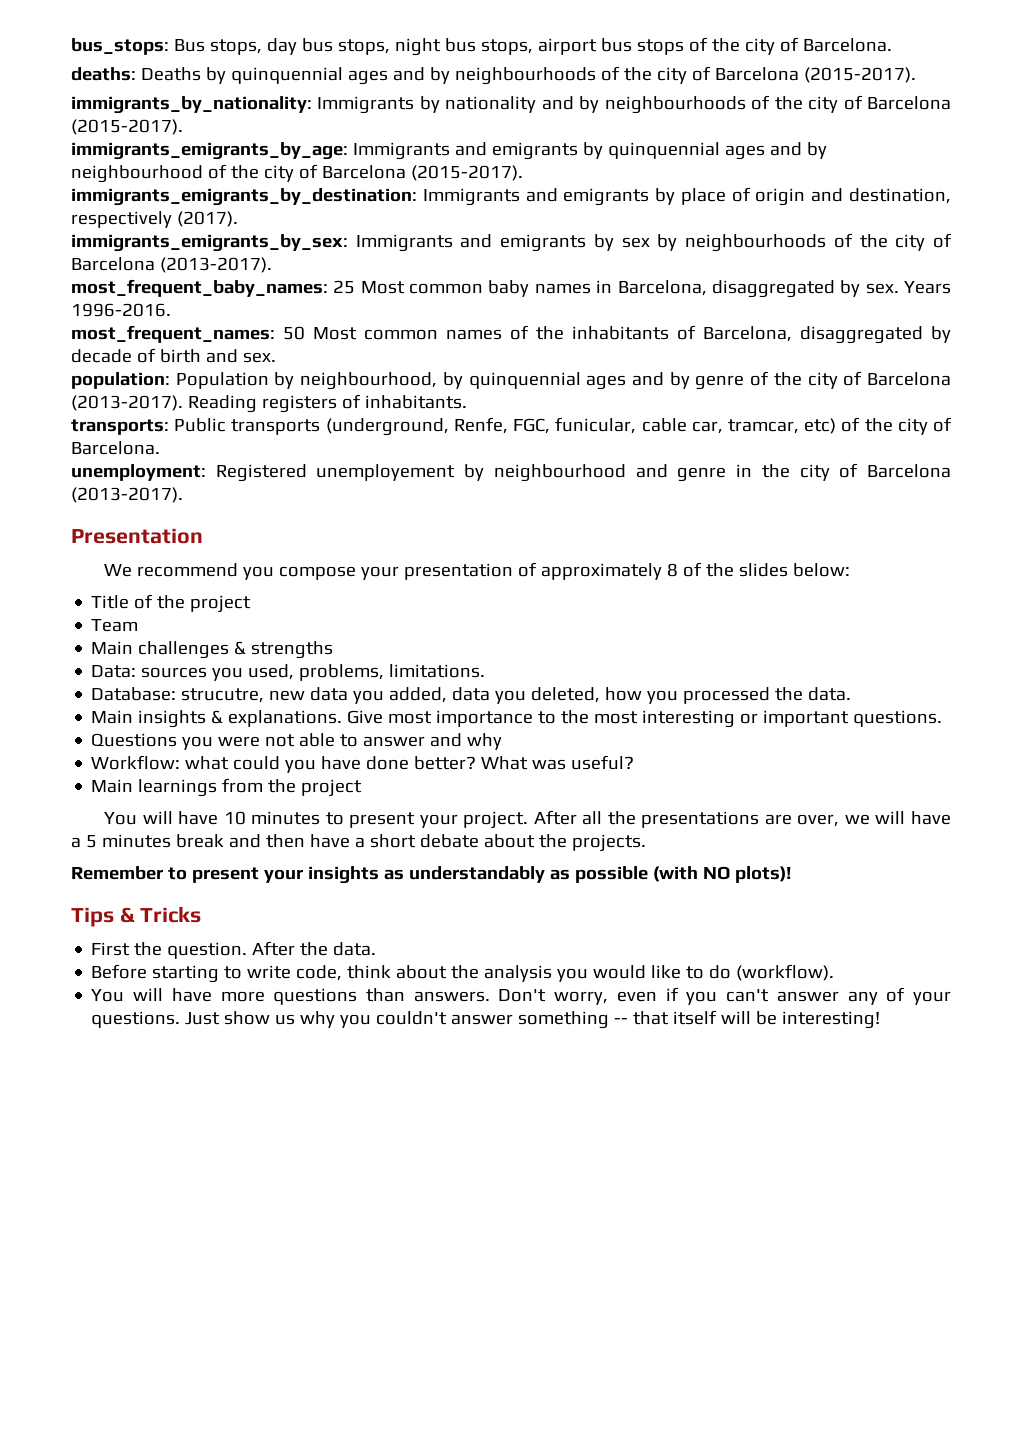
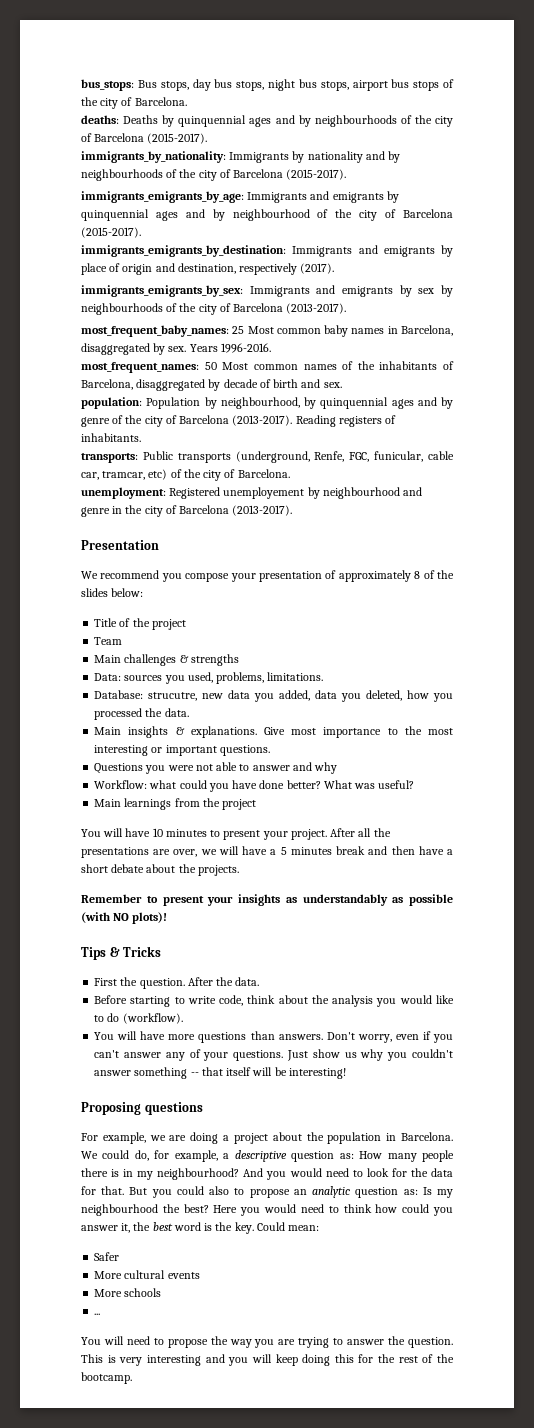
+ Proposing questions
+ For example, we are doing a project about the population in Barcelona. We could do, for example, a descriptive question as: How many people there is in my neighbourhood? And you would need to look for the data for that. But you could also to propose an analytic question as: Is my neighbourhood the best? Here you would need to think how could you answer it, the best word is the key. Could mean:
+ Safer
+ More cultural events
+ More schools
+ ...
+ You will need to propose the way you are trying to answer the question. This is very interesting and you will keep doing this for the rest of the bootcamp.

